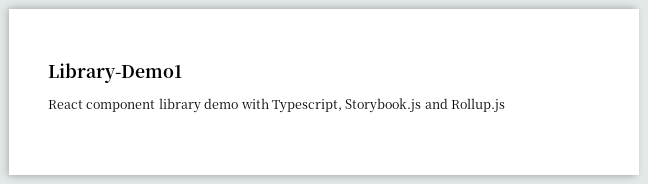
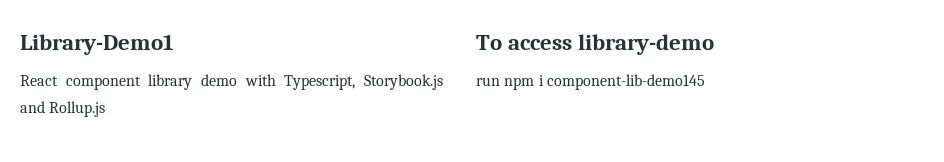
+ To access library-demo
+ run npm i component-lib-demo145

